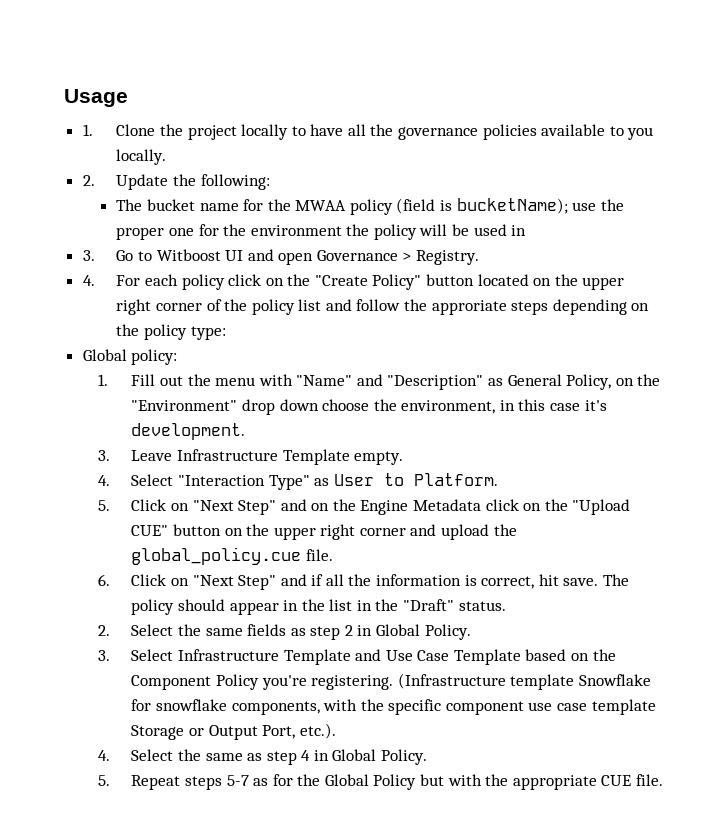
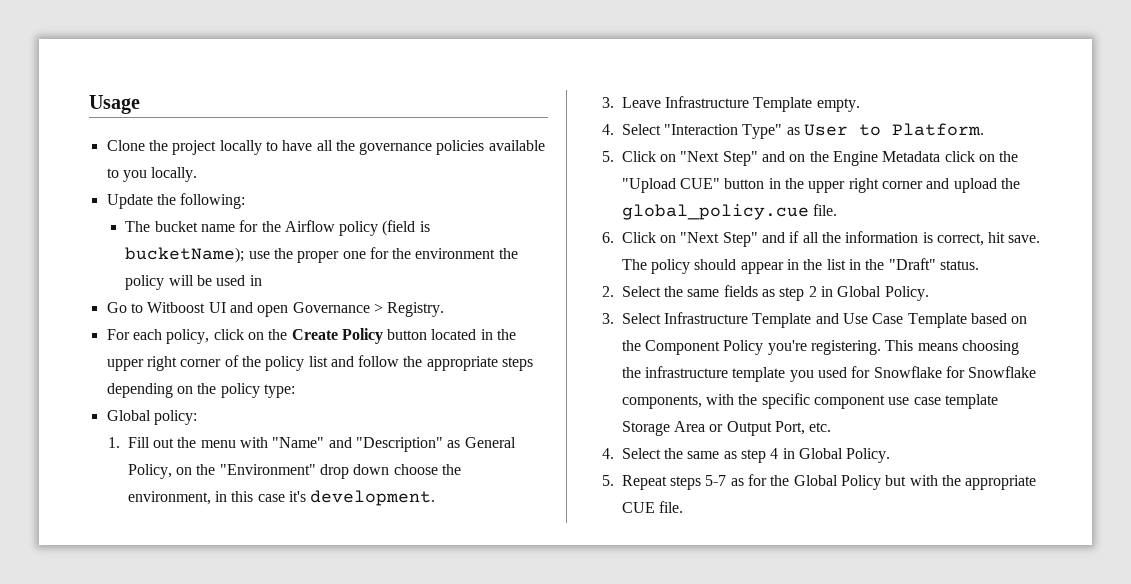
- 1. Clone the project locally to have all the governance policies available to you locally.
+ Clone the project locally to have all the governance policies available to you locally.
- 2. Update the following:
+ Update the following:
- The bucket name for the MWAA policy (field is bucketName); use the proper one for the environment the policy will be used in
+ The bucket name for the Airflow policy (field is bucketName); use the proper one for the environment the policy will be used in
- 3. Go to Witboost UI and open Governance > Registry.
+ Go to Witboost UI and open Governance > Registry.
- 4. For each policy click on the "Create Policy" button located on the upper right corner of the policy list and follow the approriate steps depending on the policy type:
+ For each policy, click on the Create Policy button located in the upper right corner of the policy list and follow the appropriate steps depending on the policy type:
- 5. Click on "Next Step" and on the Engine Metadata click on the "Upload CUE" button on the upper right corner and upload the global_policy.cue file.
+ 5. Click on "Next Step" and on the Engine Metadata click on the "Upload CUE" button in the upper right corner and upload the global_policy.cue file.
- (Infrastructure template Snowflake for snowflake components, with the specific component use case template Storage or Output Port, etc.).
+ This means choosing the infrastructure template you used for Snowflake for Snowflake components, with the specific component use case template Storage Area or Output Port, etc.

